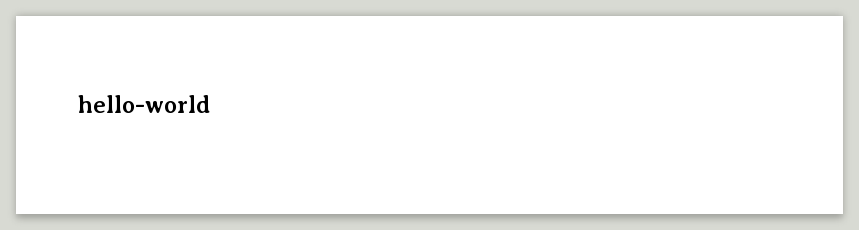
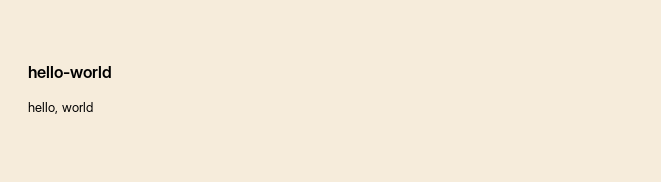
+ hello, world

